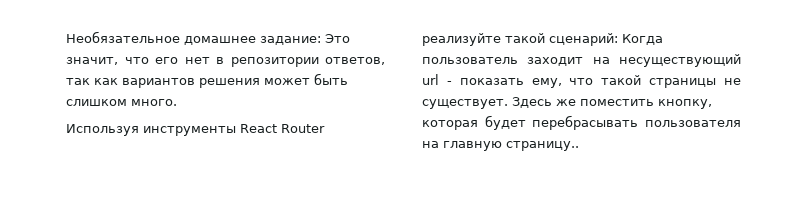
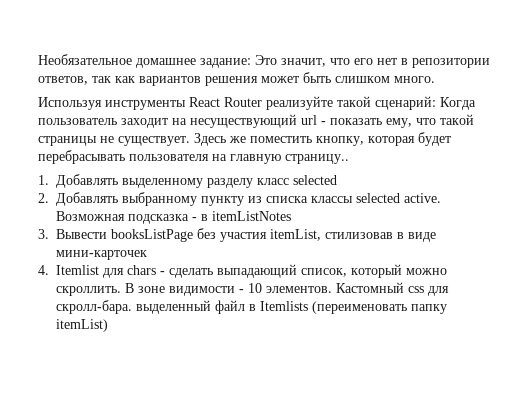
+ 1. Добавлять выделенному разделу класс selected
+ 2. Добавлять выбранному пункту из списка классы selected active. Возможная подсказка - в itemListNotes
+ 3. Вывести booksListPage без участия itemList, стилизовав в виде мини-карточек
+ 4. Itemlist для chars - сделать выпадающий список, который можно скроллить. В зоне видимости - 10 элементов. Кастомный css для скролл-бара. выделенный файл в Itemlists (переименовать папку itemList)

